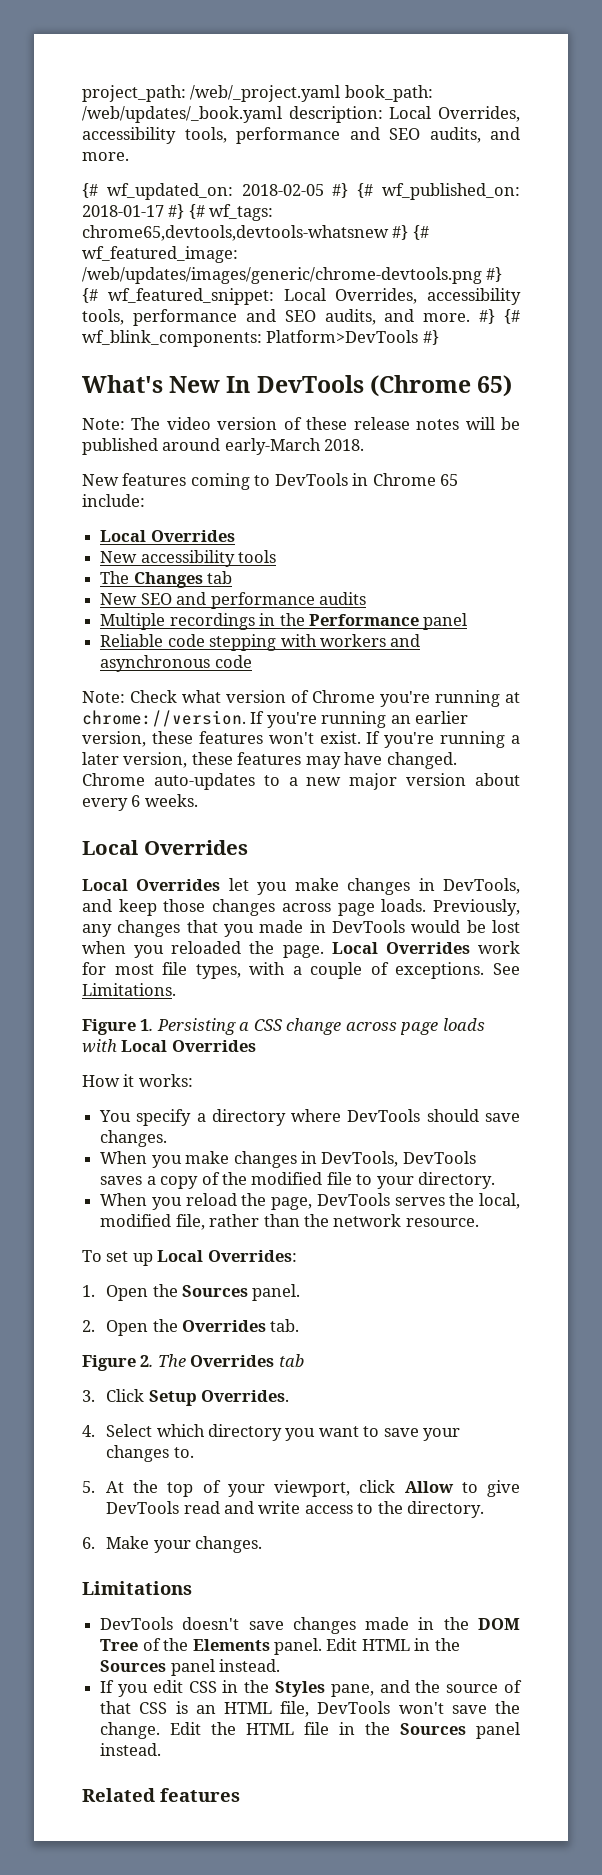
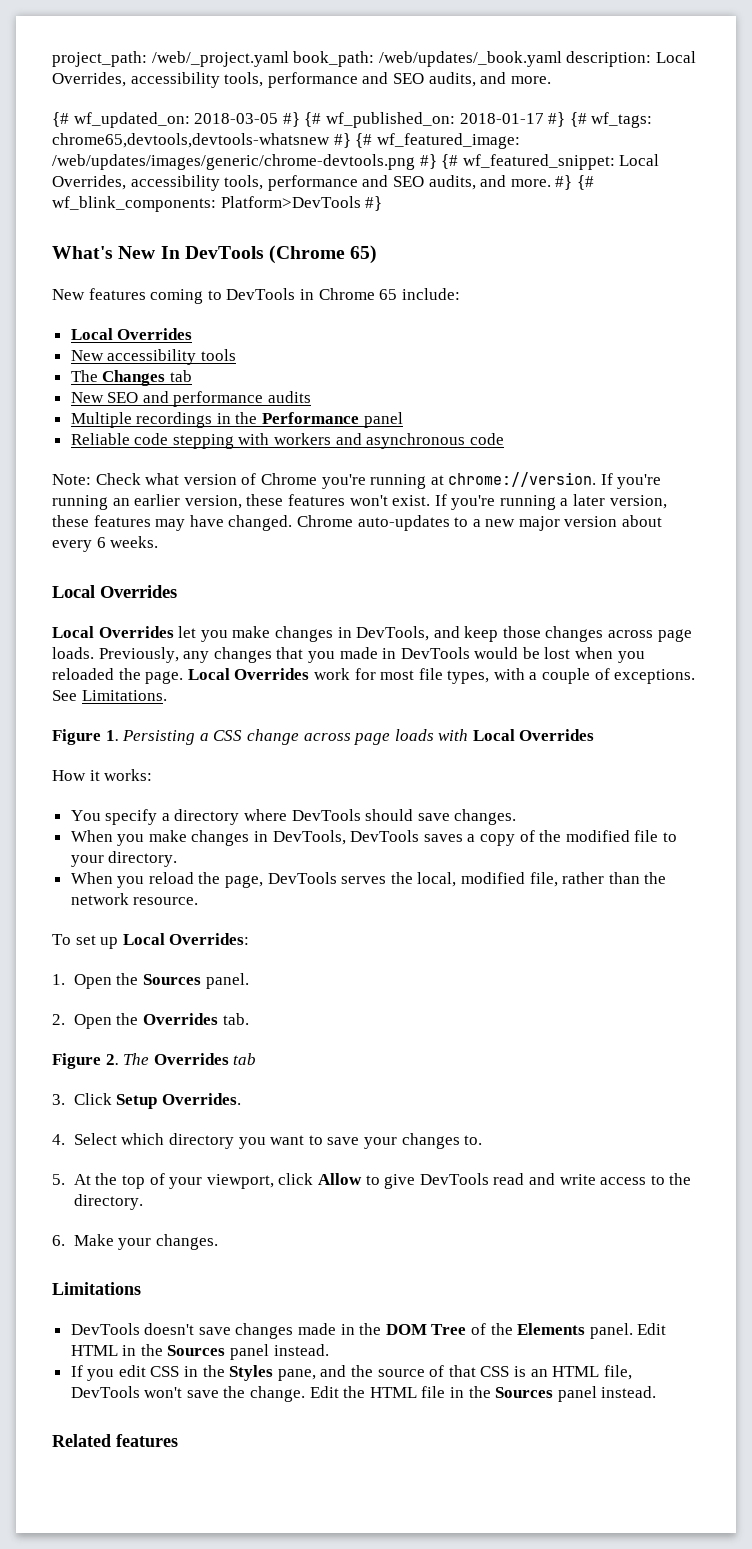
- {# wf_updated_on: 2018-02-05 #} {# wf_published_on: 2018-01-17 #} {# wf_tags: chrome65,devtools,devtools-whatsnew #} {# wf_featured_image: /web/updates/images/generic/chrome-devtools.png #} {# wf_featured_snippet: Local Overrides, accessibility tools, performance and SEO audits, and more.
+ {# wf_updated_on: 2018-03-05 #} {# wf_published_on: 2018-01-17 #} {# wf_tags: chrome65,devtools,devtools-whatsnew #} {# wf_featured_image: /web/updates/images/generic/chrome-devtools.png #} {# wf_featured_snippet: Local Overrides, accessibility tools, performance and SEO audits, and more.
- Note: The video version of these release notes will be published around early-March 2018.

